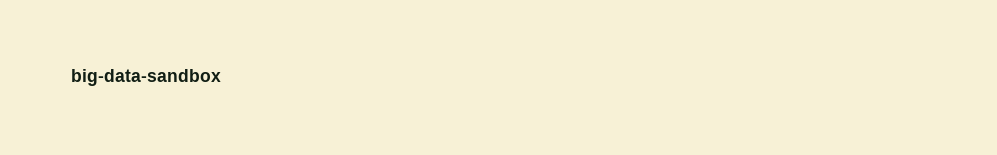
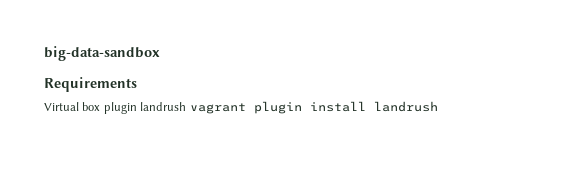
+ Requirements
+ Virtual box plugin landrush vagrant plugin install landrush

